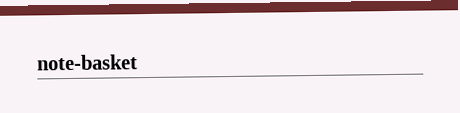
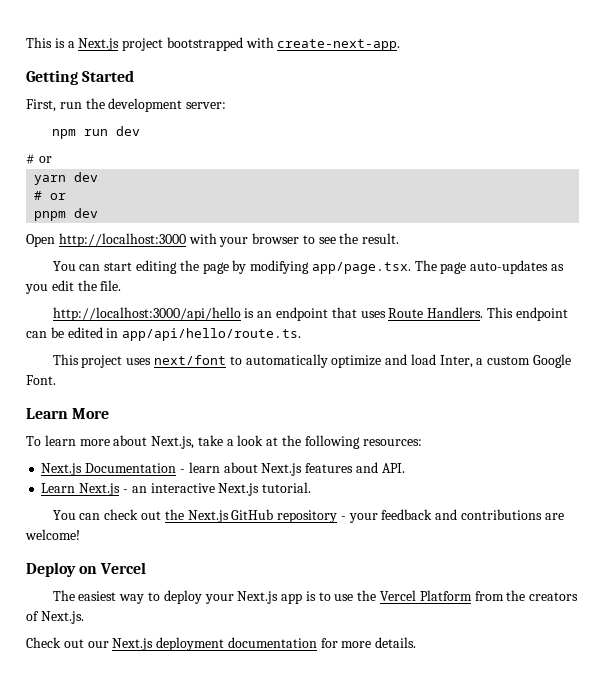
- note-basket
+ This is a Next.js project bootstrapped with create-next-app.
+ Getting Started
+ First, run the development server:
+ npm run dev
+ # or
+ yarn dev
+ # or
+ pnpm dev
+ Open http://localhost:3000 with your browser to see the result.
+ You can start editing the page by modifying app/page.tsx. The page auto-updates as you edit the file.
+ http://localhost:3000/api/hello is an endpoint that uses Route Handlers. This endpoint can be edited in app/api/hello/route.ts.
+ This project uses next/font to automatically optimize and load Inter, a custom Google Font.
+ Learn More
+ To learn more about Next.js, take a look at the following resources:
+ Next.js Documentation - learn about Next.js features and API.
+ Learn Next.js - an interactive Next.js tutorial.
+ You can check out the Next.js GitHub repository - your feedback and contributions are welcome!
+ Deploy on Vercel
+ The easiest way to deploy your Next.js app is to use the Vercel Platform from the creators of Next.js.
+ Check out our Next.js deployment documentation for more details.

